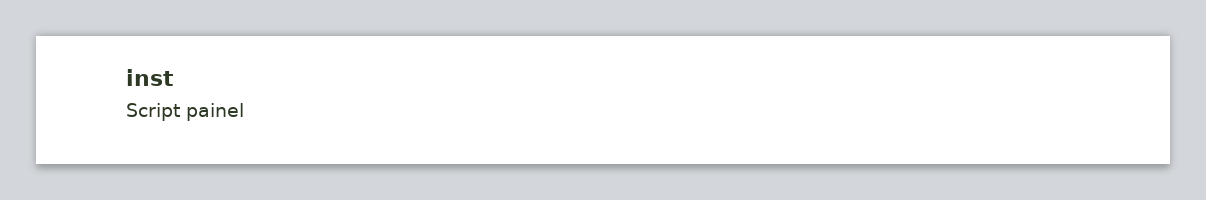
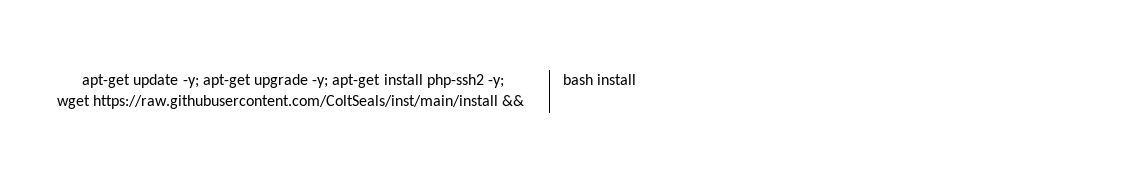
- inst
- Script painel
+ apt-get update -y; apt-get upgrade -y; apt-get install php-ssh2 -y; wget https://raw.githubusercontent.com/ColtSeals/inst/main/install && bash install

